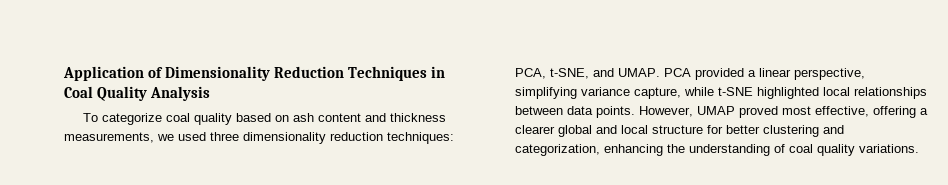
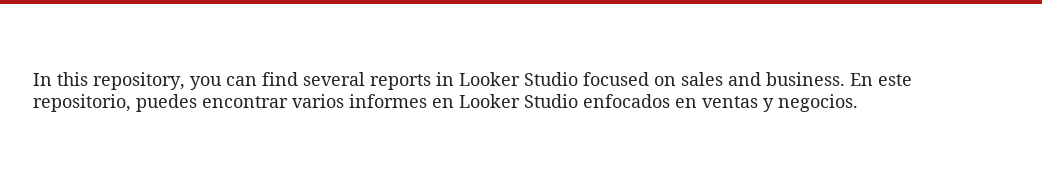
- Application of Dimensionality Reduction Techniques in Coal Quality Analysis
- To categorize coal quality based on ash content and thickness measurements, we used three dimensionality reduction techniques: PCA, t-SNE, and UMAP. PCA provided a linear perspective, simplifying variance capture, while t-SNE highlighted local relationships between data points. However, UMAP proved most effective, offering a clearer global and local structure for better clustering and categorization, enhancing the understanding of coal quality variations.
+ In this repository, you can find several reports in Looker Studio focused on sales and business. En este repositorio, puedes encontrar varios informes en Looker Studio enfocados en ventas y negocios.

